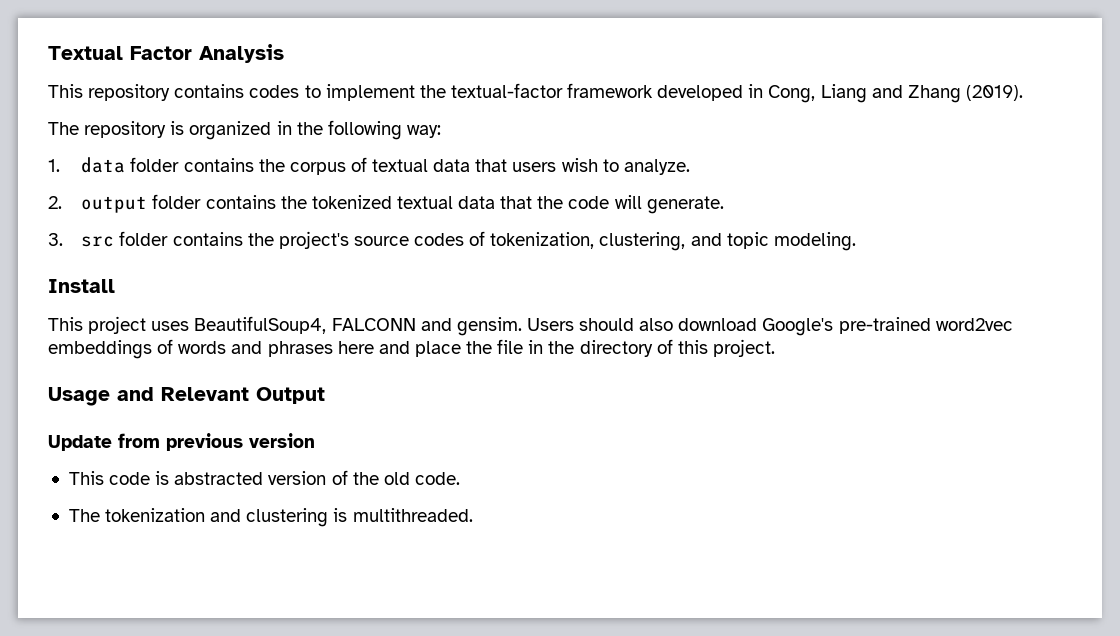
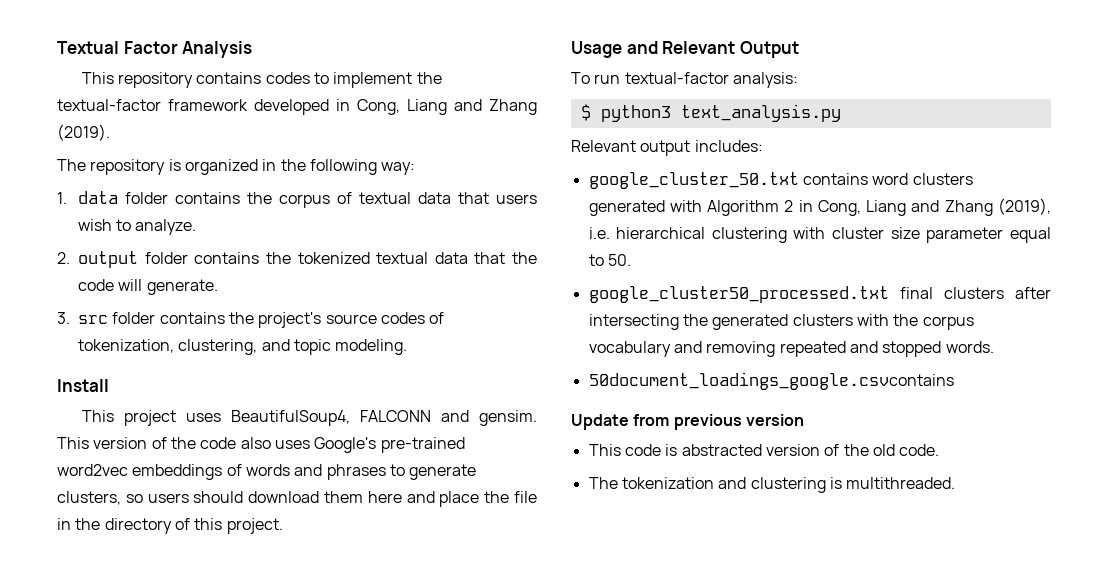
- Users should also download Google's pre-trained word2vec embeddings of words and phrases here and place the file in the directory of this project.
+ This version of the code also uses Google's pre-trained word2vec embeddings of words and phrases to generate clusters, so users should download them here and place the file in the directory of this project.
+ To run textual-factor analysis:
+ $ python3 text_analysis.py
+ Relevant output includes:
+ google_cluster_50.txt contains word clusters generated with Algorithm 2 in Cong, Liang and Zhang (2019), i.e. hierarchical clustering with cluster size parameter equal to 50.
+ google_cluster50_processed.txt final clusters after intersecting the generated clusters with the corpus vocabulary and removing repeated and stopped words.
+ 50document_loadings_google.csvcontains

